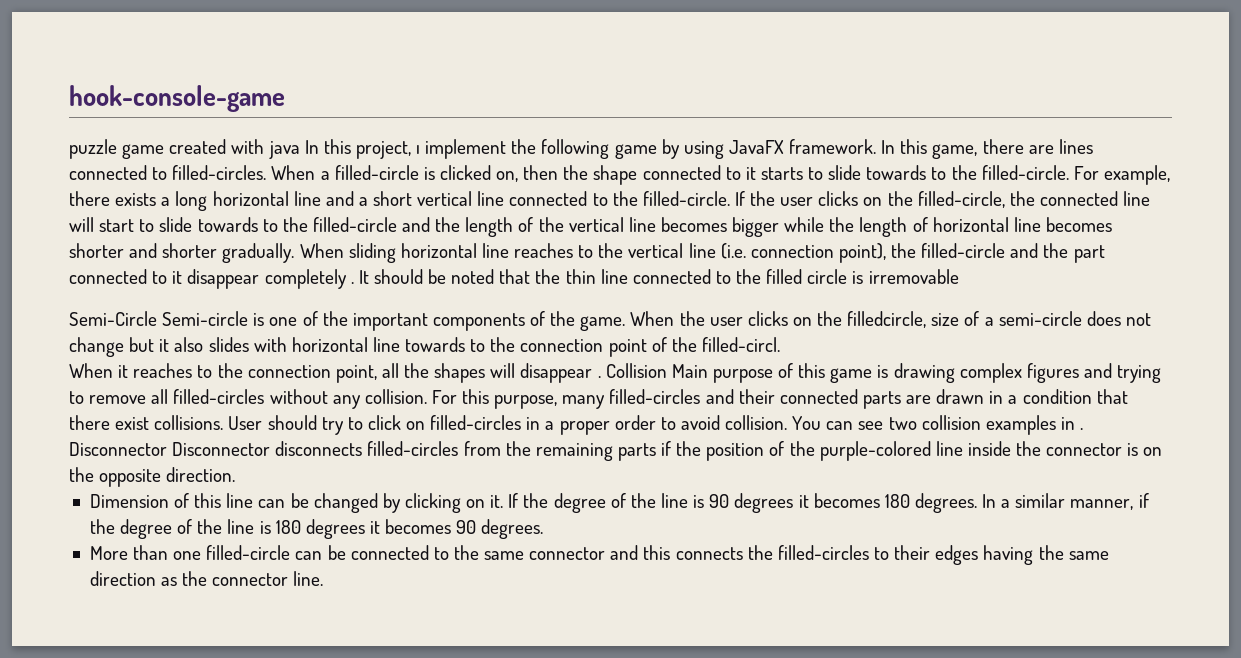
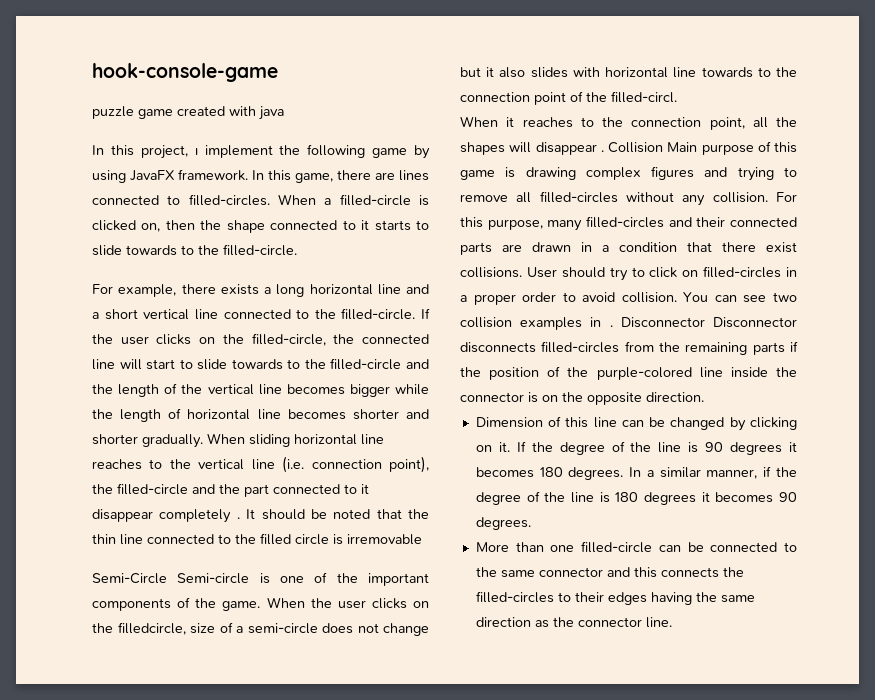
- puzzle game created with java In this project, ı implement the following game by using JavaFX framework.
+ puzzle game created with java
+ In this project, ı implement the following game by using JavaFX framework.
- When a filled-circle is clicked on, then the shape connected to it starts to slide towards to the filled-circle. For example, there exists a long horizontal line and a short vertical line connected to the filled-circle.
+ When a filled-circle is clicked on, then the shape connected to it starts to slide towards to the filled-circle.
+ For example, there exists a long horizontal line and a short vertical line connected to the filled-circle.

